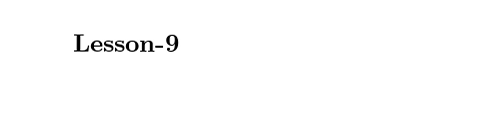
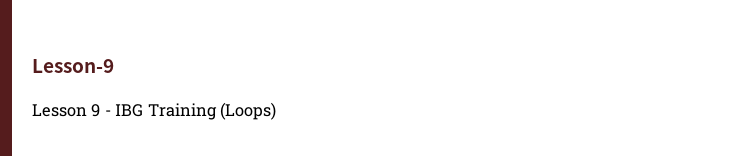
+ Lesson 9 - IBG Training (Loops)

